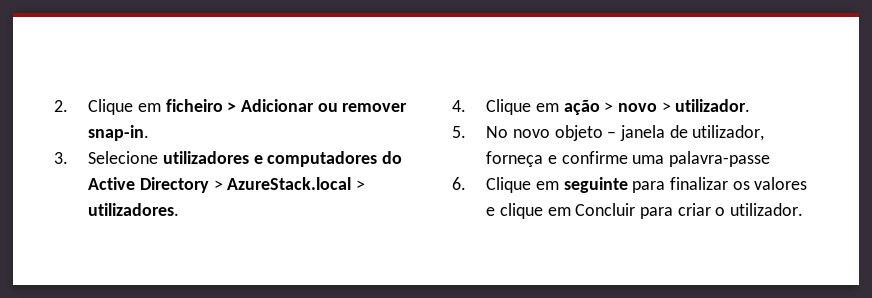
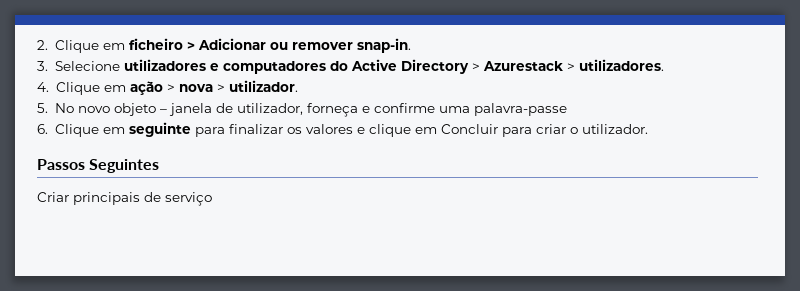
- 3. Selecione utilizadores e computadores do Active Directory > AzureStack.local > utilizadores.
+ 3. Selecione utilizadores e computadores do Active Directory > Azurestack > utilizadores.
- 4. Clique em ação > novo > utilizador.
+ 4. Clique em ação > nova > utilizador.
+ Passos Seguintes
+ Criar principais de serviço

